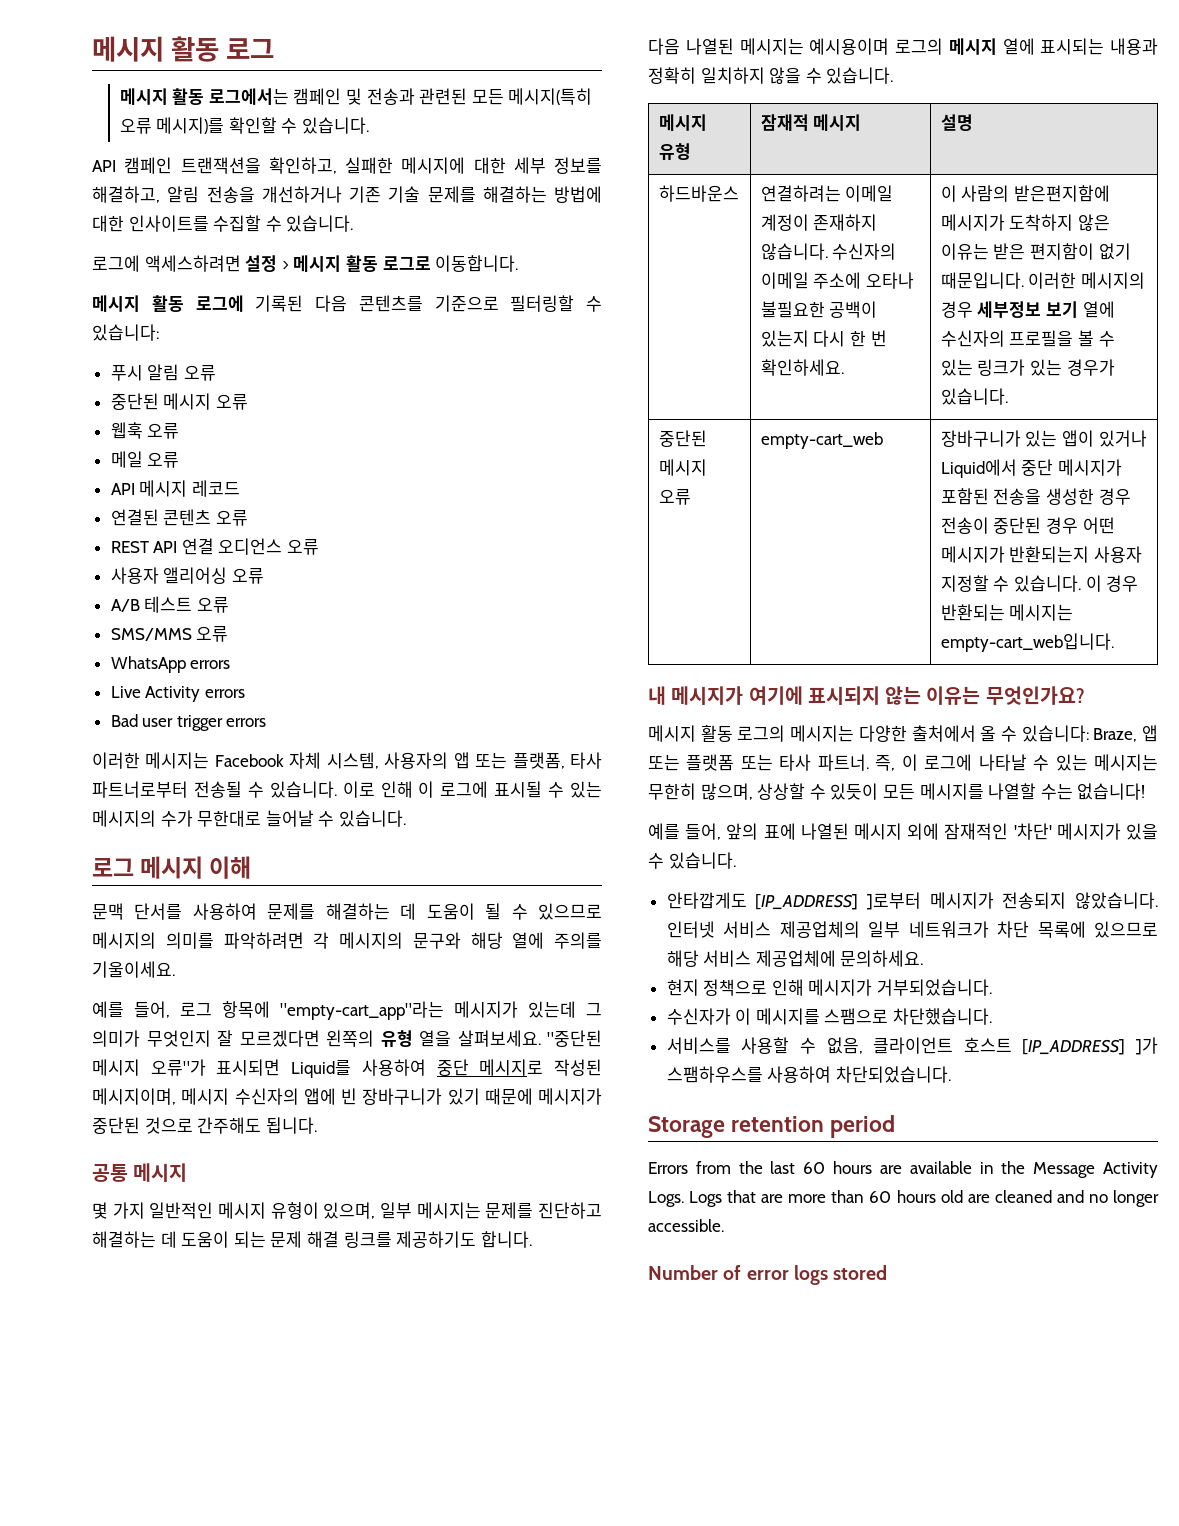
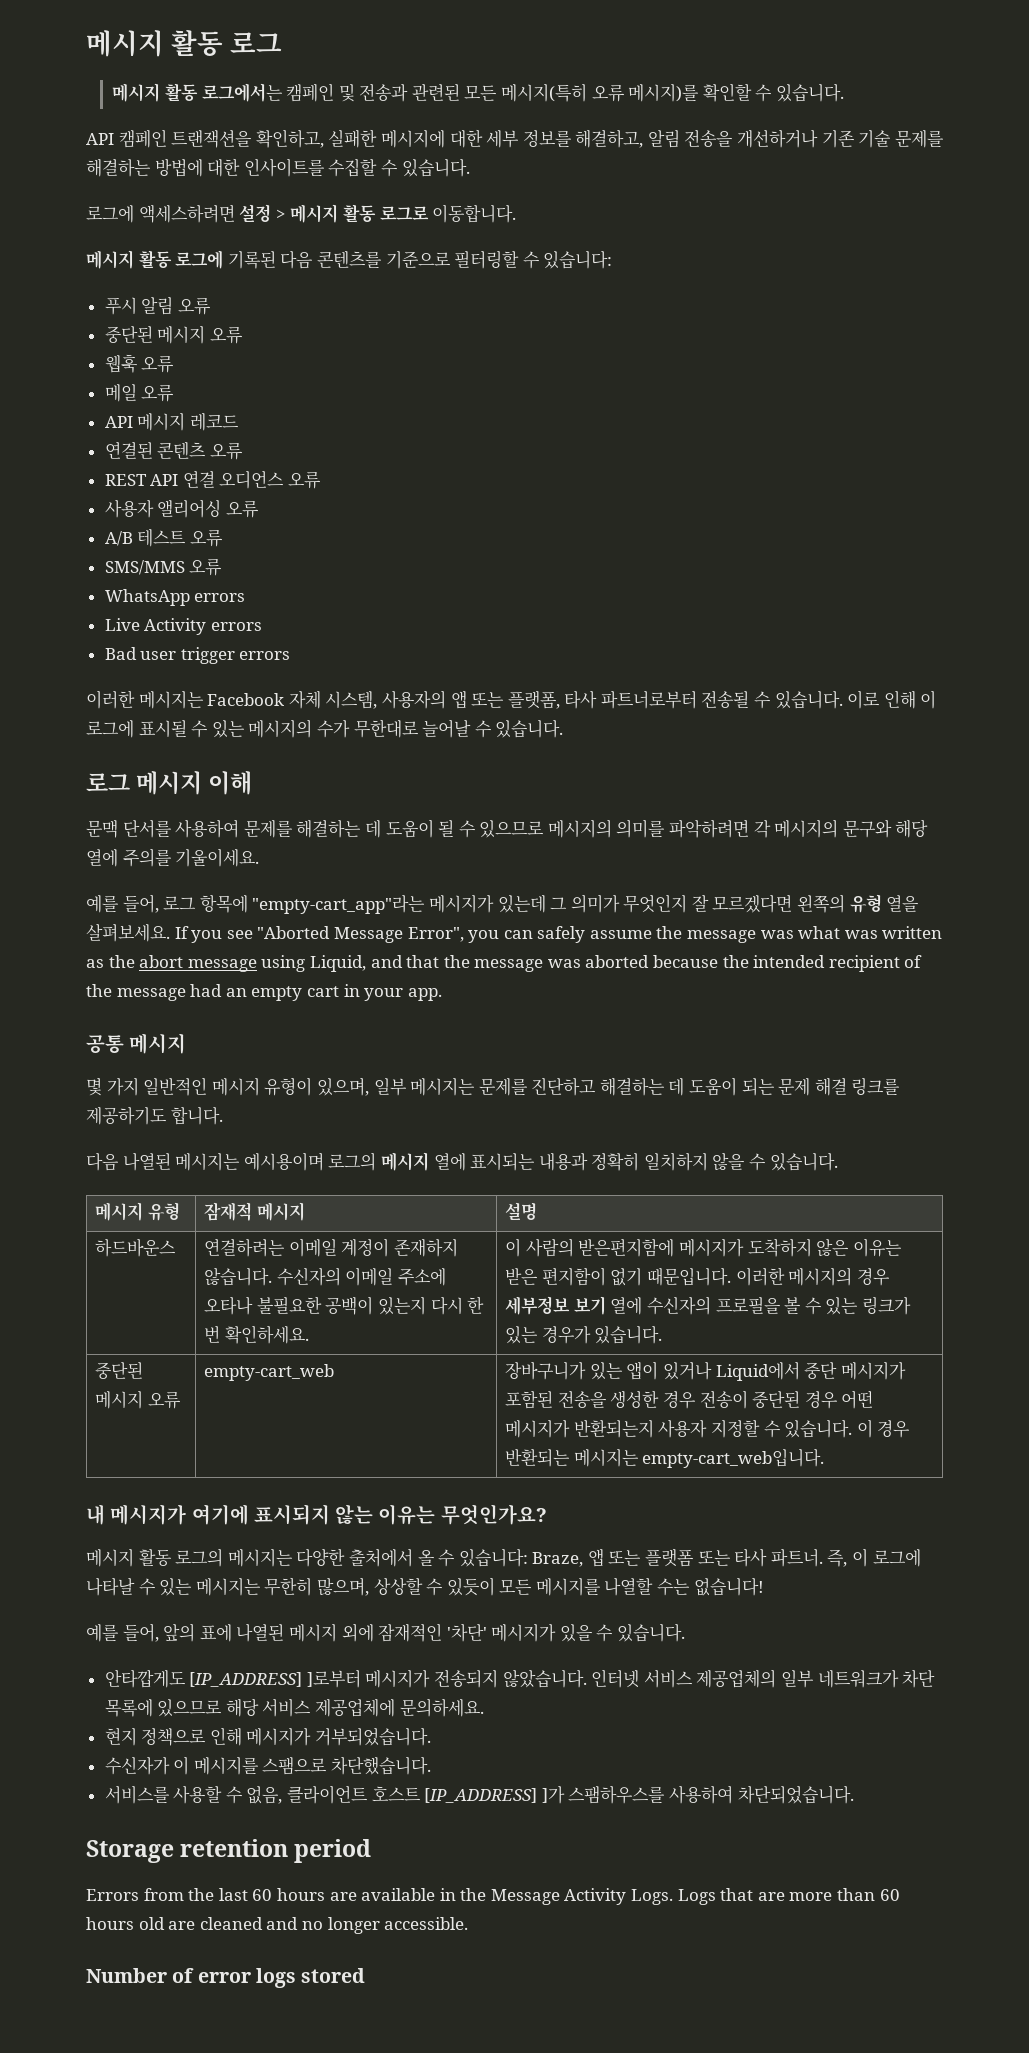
- "중단된 메시지 오류"가 표시되면 Liquid를 사용하여 중단 메시지로 작성된 메시지이며, 메시지 수신자의 앱에 빈 장바구니가 있기 때문에 메시지가 중단된 것으로 간주해도 됩니다.
+ If you see "Aborted Message Error", you can safely assume the message was what was written as the abort message using Liquid, and that the message was aborted because the intended recipient of the message had an empty cart in your app.

